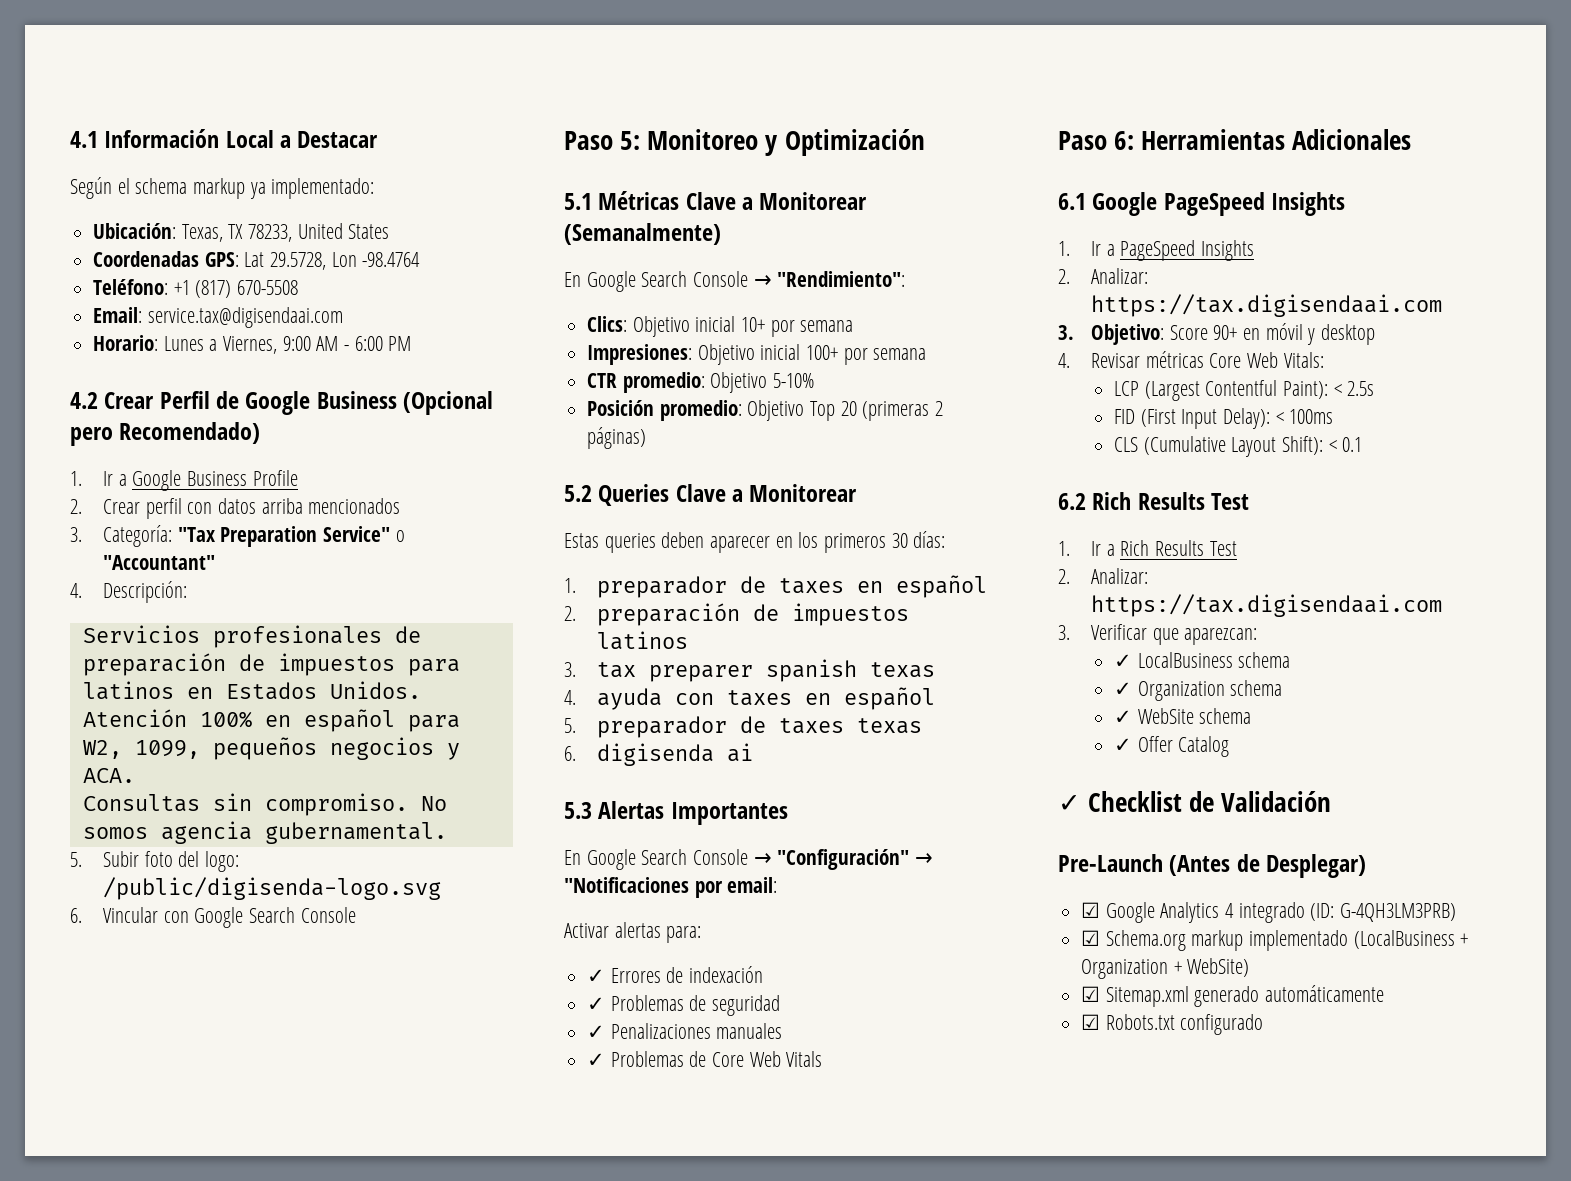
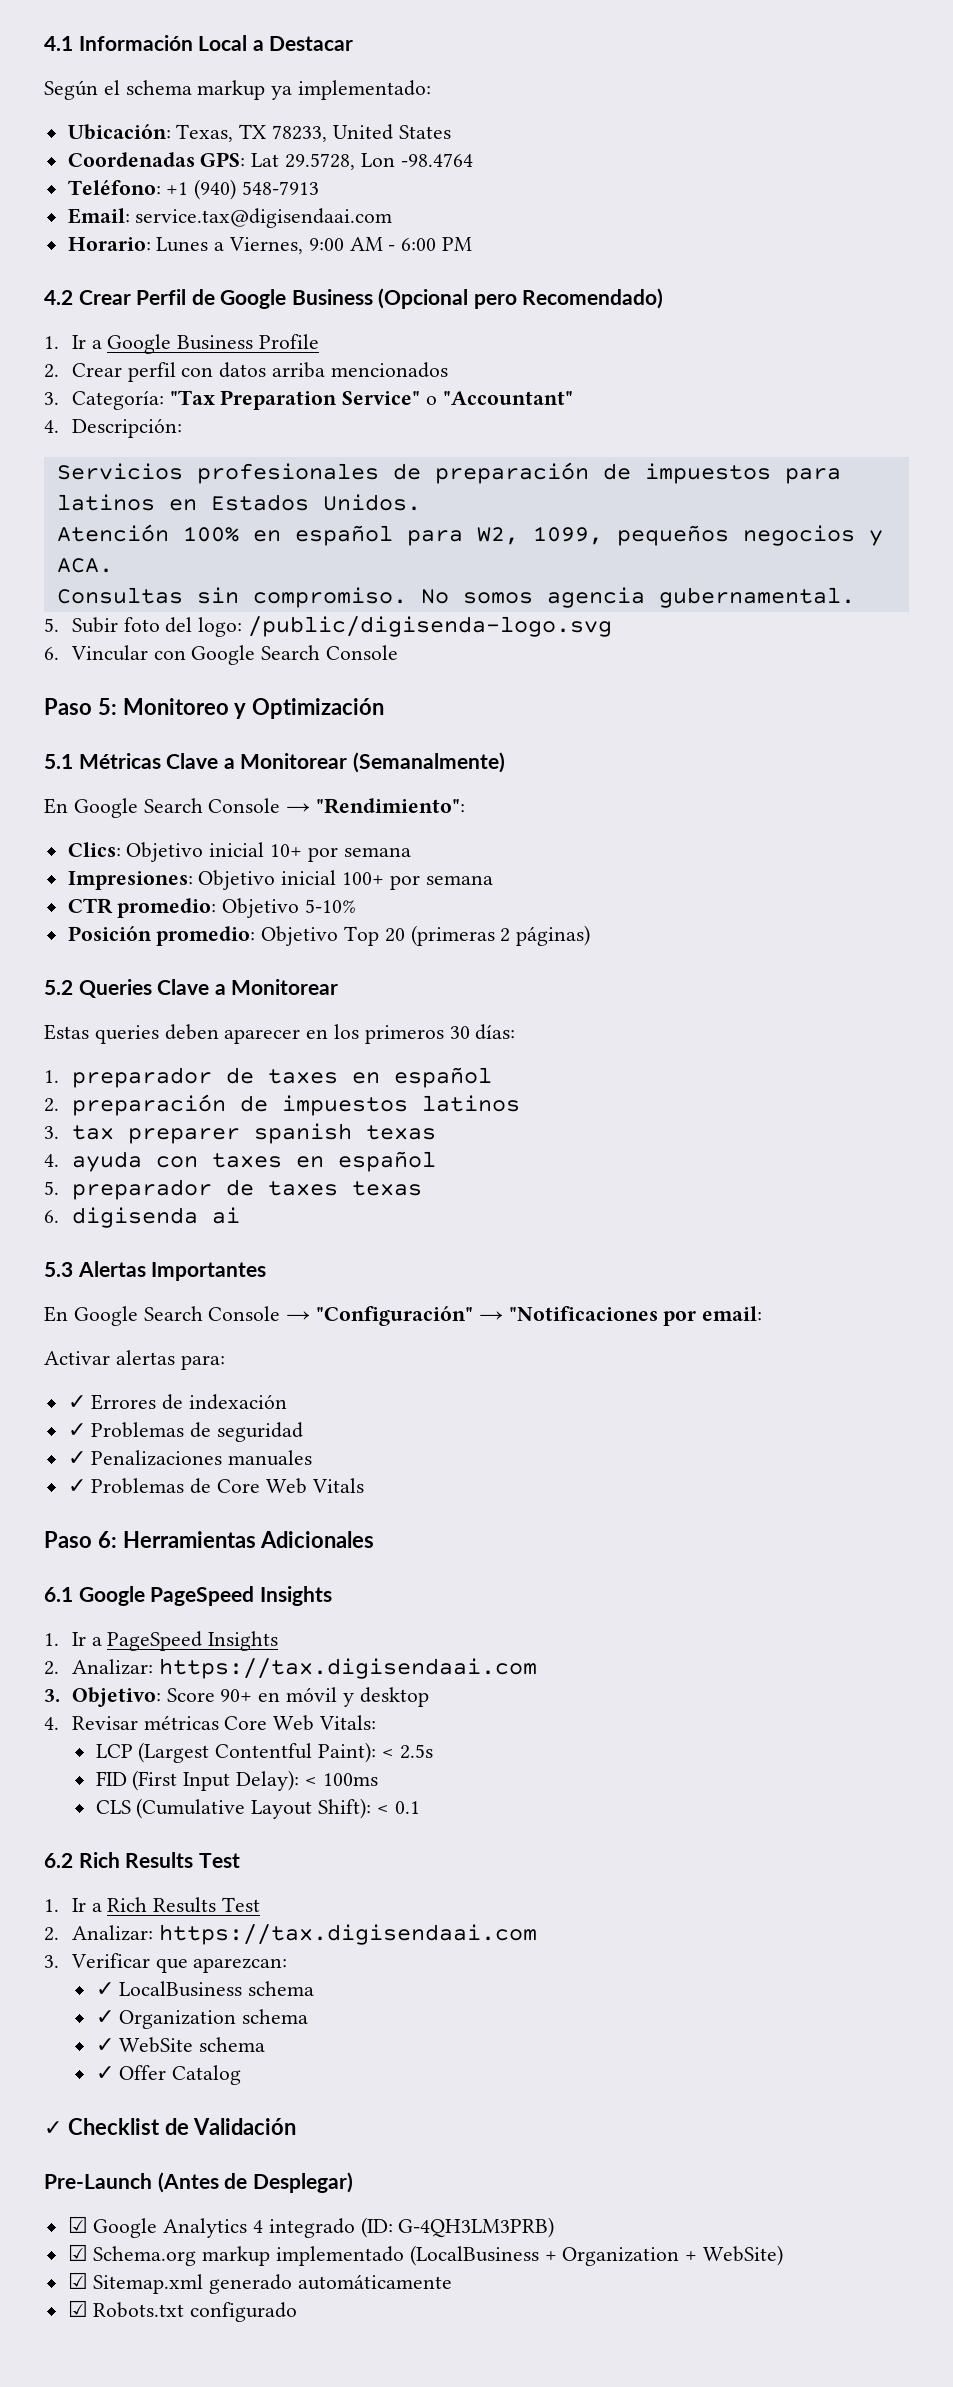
- Teléfono: +1 (817) 670-5508
+ Teléfono: +1 (940) 548-7913

